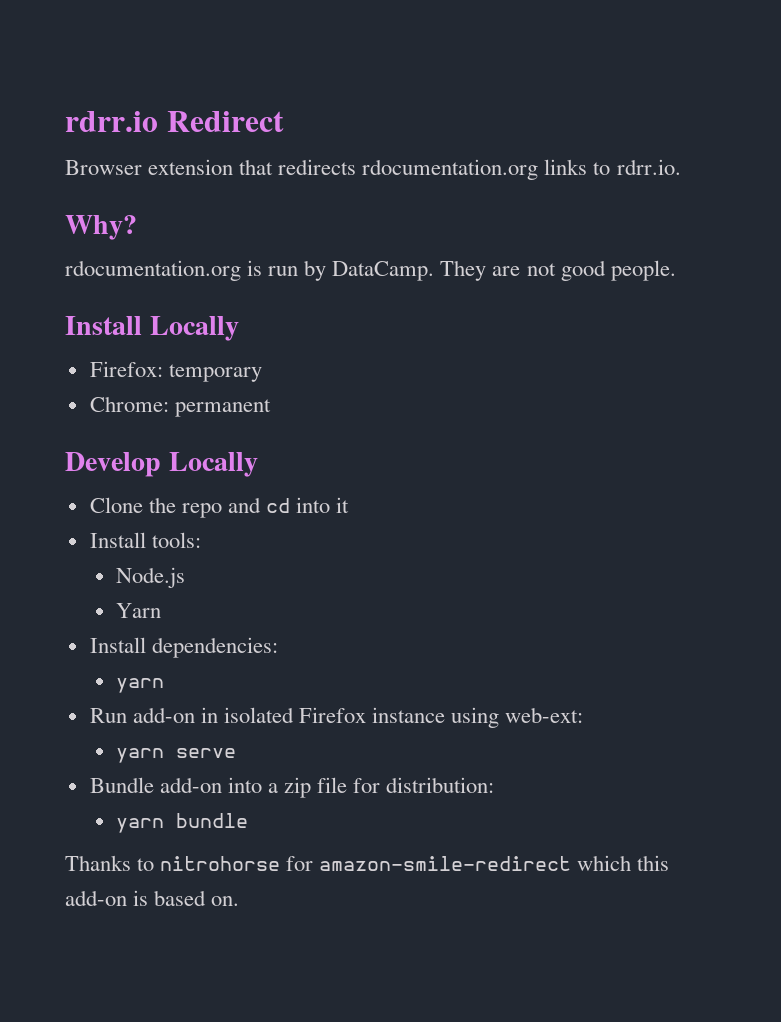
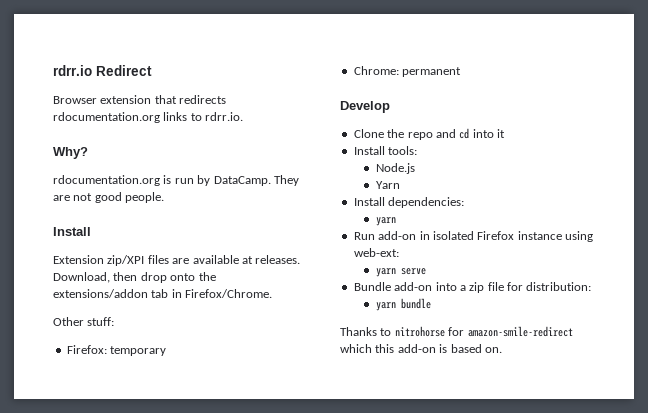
  They are not good people.
- Install Locally
+ Install
+ Extension zip/XPI files are available at releases. Download, then drop onto the extensions/addon tab in Firefox/Chrome.
+ Other stuff:
- Develop Locally
+ Develop

